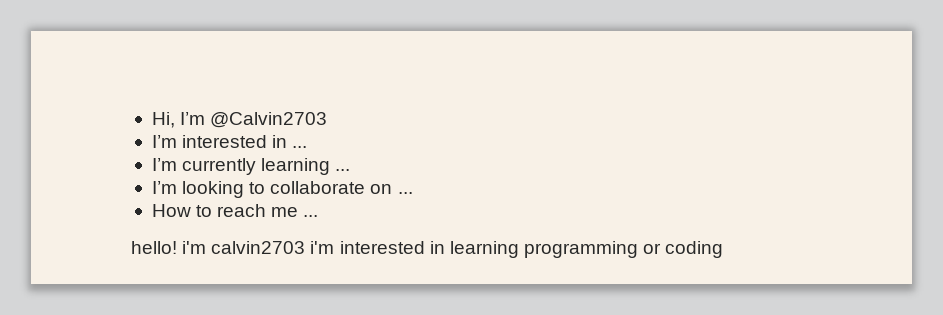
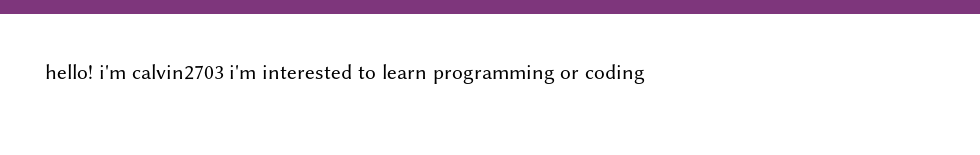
- Hi, I’m @Calvin2703
- I’m interested in ...
- I’m currently learning ...
- I’m looking to collaborate on ...
- How to reach me ...
- hello! i'm calvin2703 i'm interested in learning programming or coding
+ hello! i'm calvin2703 i'm interested to learn programming or coding

